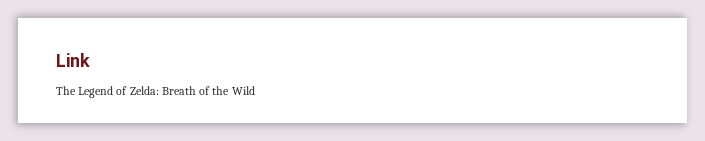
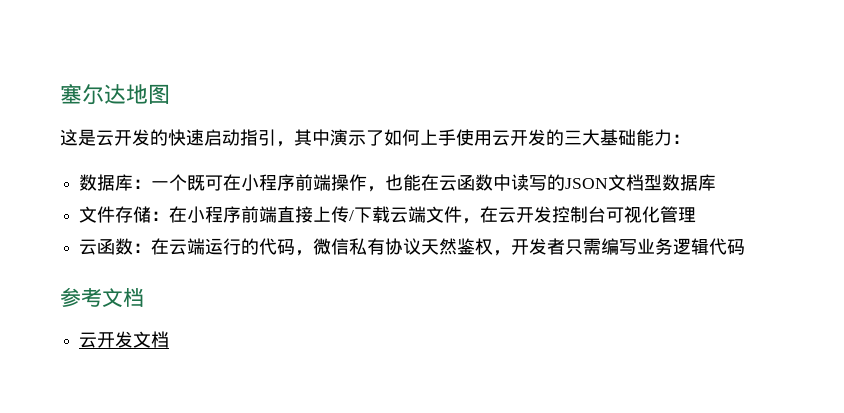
- Link
- The Legend of Zelda: Breath of the Wild
+ 塞尔达地图
+ 这是云开发的快速启动指引，其中演示了如何上手使用云开发的三大基础能力：
+ 数据库：一个既可在小程序前端操作，也能在云函数中读写的JSON文档型数据库
+ 文件存储：在小程序前端直接上传/下载云端文件，在云开发控制台可视化管理
+ 云函数：在云端运行的代码，微信私有协议天然鉴权，开发者只需编写业务逻辑代码
+ 参考文档
+ 云开发文档

